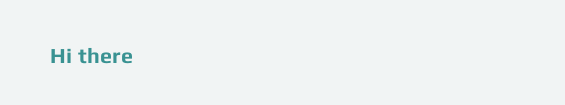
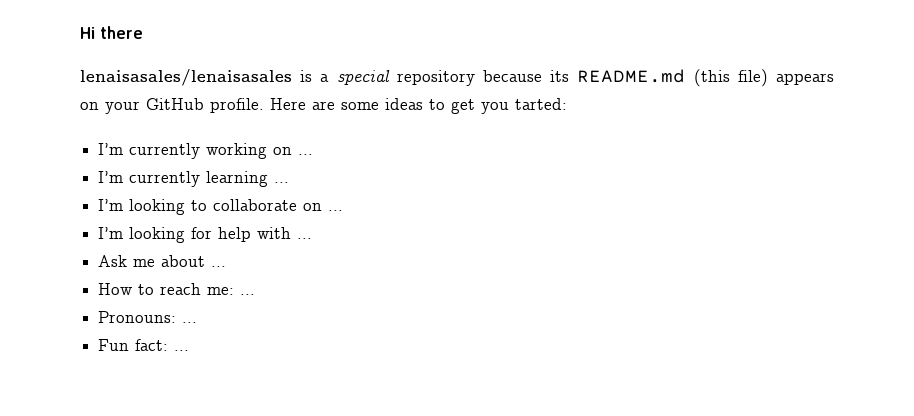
+ lenaisasales/lenaisasales is a special repository because its README.md (this file) appears on your GitHub profile. Here are some ideas to get you tarted:
+ I’m currently working on ...
+ I’m currently learning ...
+ I’m looking to collaborate on ...
+ I’m looking for help with ...
+ Ask me about ...
+ How to reach me: ...
+ Pronouns: ...
+ Fun fact: ...

